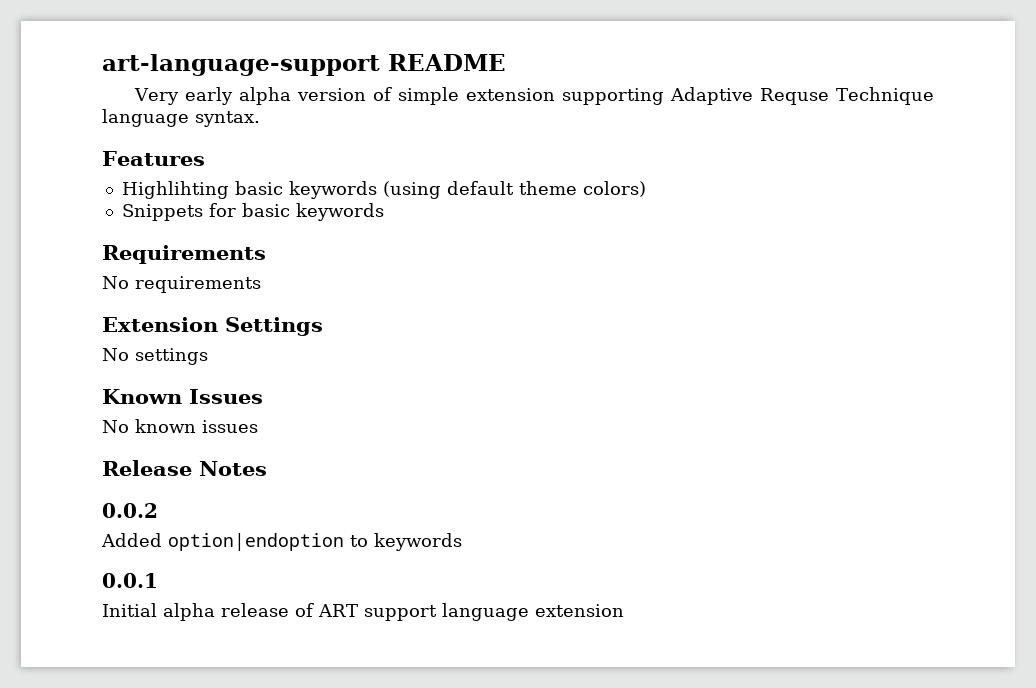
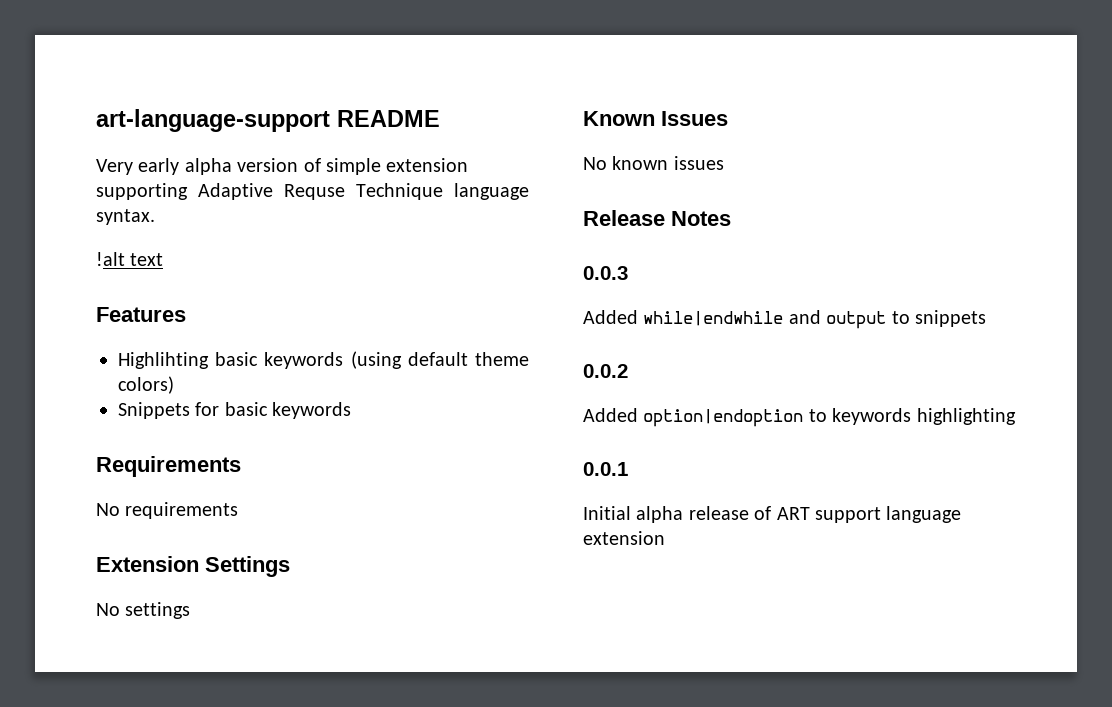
+ !alt text
+ 0.0.3
+ Added while|endwhile and output to snippets
- Added option|endoption to keywords
+ Added option|endoption to keywords highlighting

